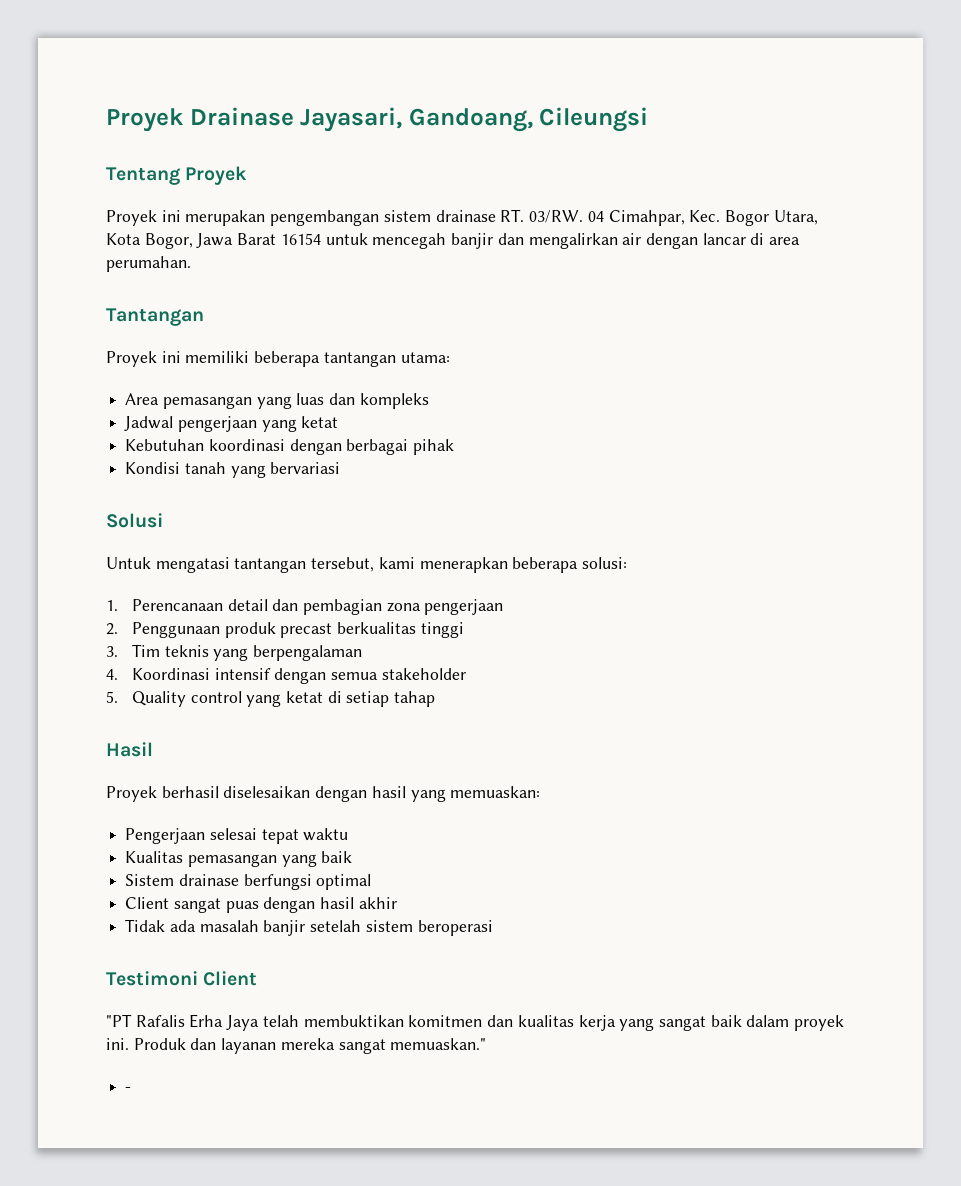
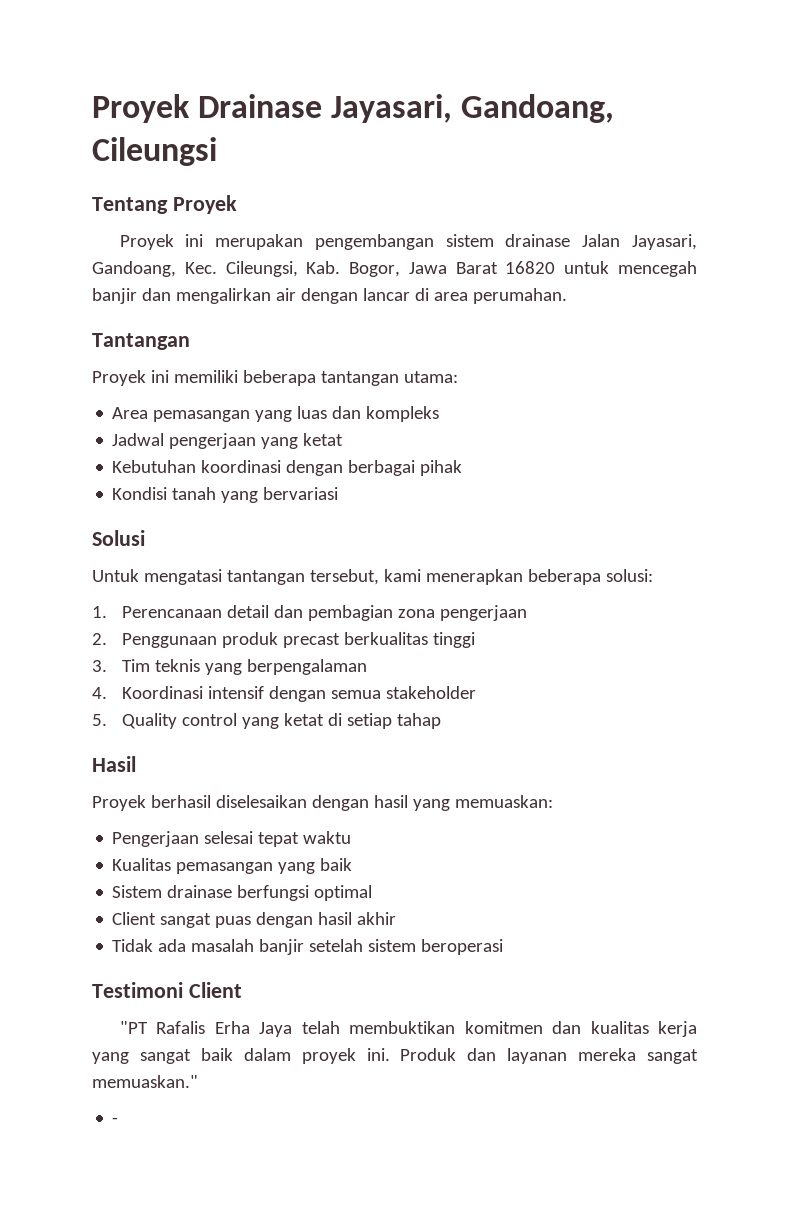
- Proyek ini merupakan pengembangan sistem drainase RT. 03/RW. 04 Cimahpar, Kec. Bogor Utara, Kota Bogor, Jawa Barat 16154 untuk mencegah banjir dan mengalirkan air dengan lancar di area perumahan.
+ Proyek ini merupakan pengembangan sistem drainase Jalan Jayasari, Gandoang, Kec. Cileungsi, Kab. Bogor, Jawa Barat 16820 untuk mencegah banjir dan mengalirkan air dengan lancar di area perumahan.

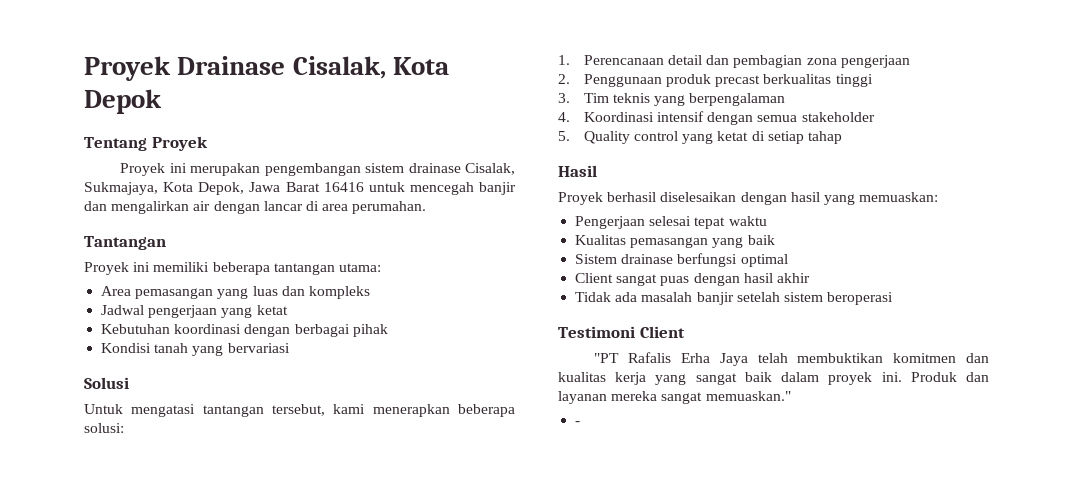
- Proyek Drainase Jayasari, Gandoang, Cileungsi
+ Proyek Drainase Cisalak, Kota Depok
- Proyek ini merupakan pengembangan sistem drainase Jalan Jayasari, Gandoang, Kec. Cileungsi, Kab. Bogor, Jawa Barat 16820 untuk mencegah banjir dan mengalirkan air dengan lancar di area perumahan.
+ Proyek ini merupakan pengembangan sistem drainase Cisalak, Sukmajaya, Kota Depok, Jawa Barat 16416 untuk mencegah banjir dan mengalirkan air dengan lancar di area perumahan.

